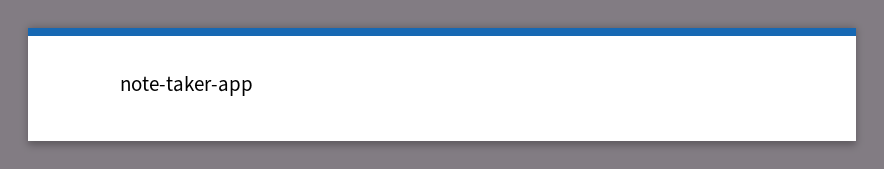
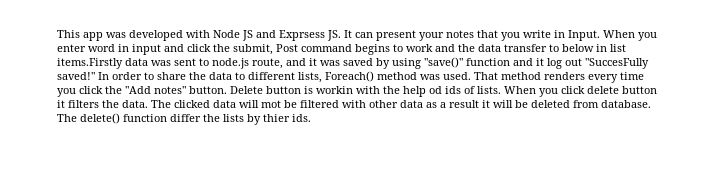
- note-taker-app
+ This app was developed with Node JS and Exprsess JS. It can present your notes that you write in Input. When you enter word in input and click the submit, Post command begins to work and the data transfer to below in list items.Firstly data was sent to node.js route, and it was saved by using "save()" function and it log out "SuccesFully saved!" In order to share the data to different lists, Foreach() method was used. That method renders every time you click the "Add notes" button. Delete button is workin with the help od ids of lists. When you click delete button it filters the data. The clicked data will mot be filtered with other data as a result it will be deleted from database. The delete() function differ the lists by thier ids.

